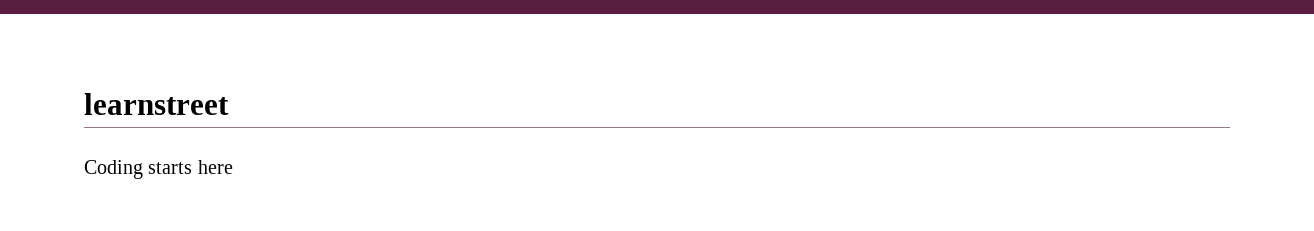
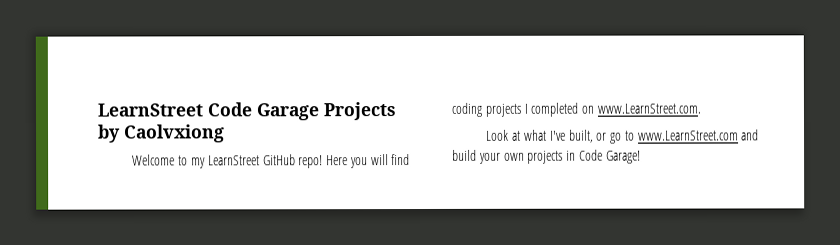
- learnstreet
- Coding starts here
+ LearnStreet Code Garage Projects by Caolvxiong
+ Welcome to my LearnStreet GitHub repo! Here you will find coding projects I completed on www.LearnStreet.com.
+ Look at what I've built, or go to www.LearnStreet.com and build your own projects in Code Garage!

